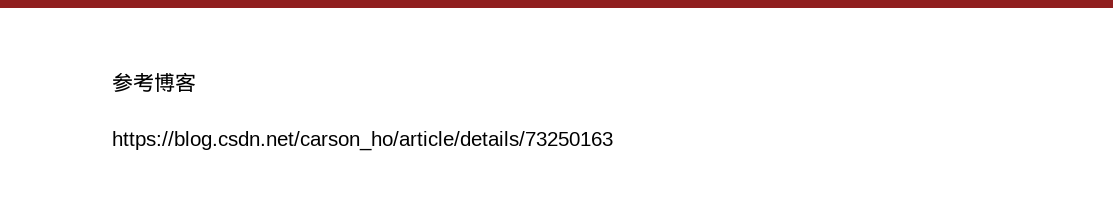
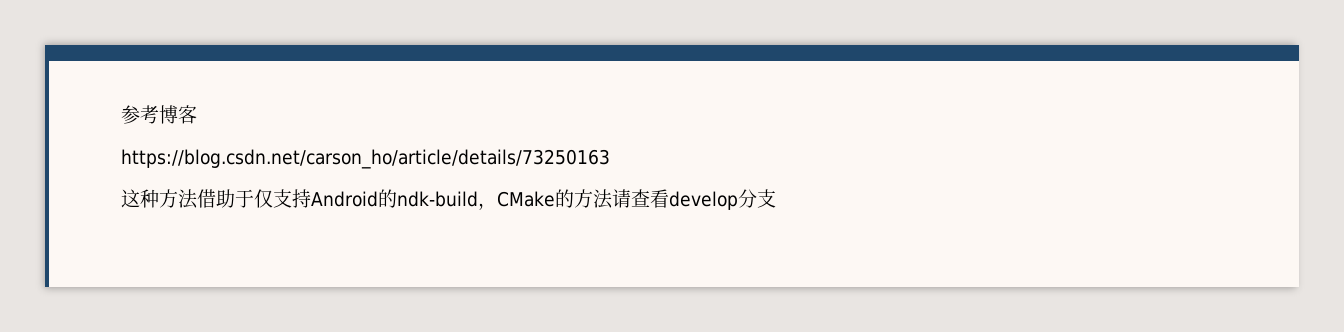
+ 这种方法借助于仅支持Android的ndk-build，CMake的方法请查看develop分支

